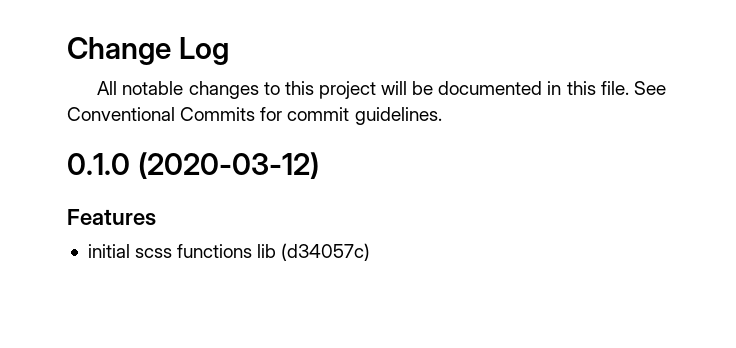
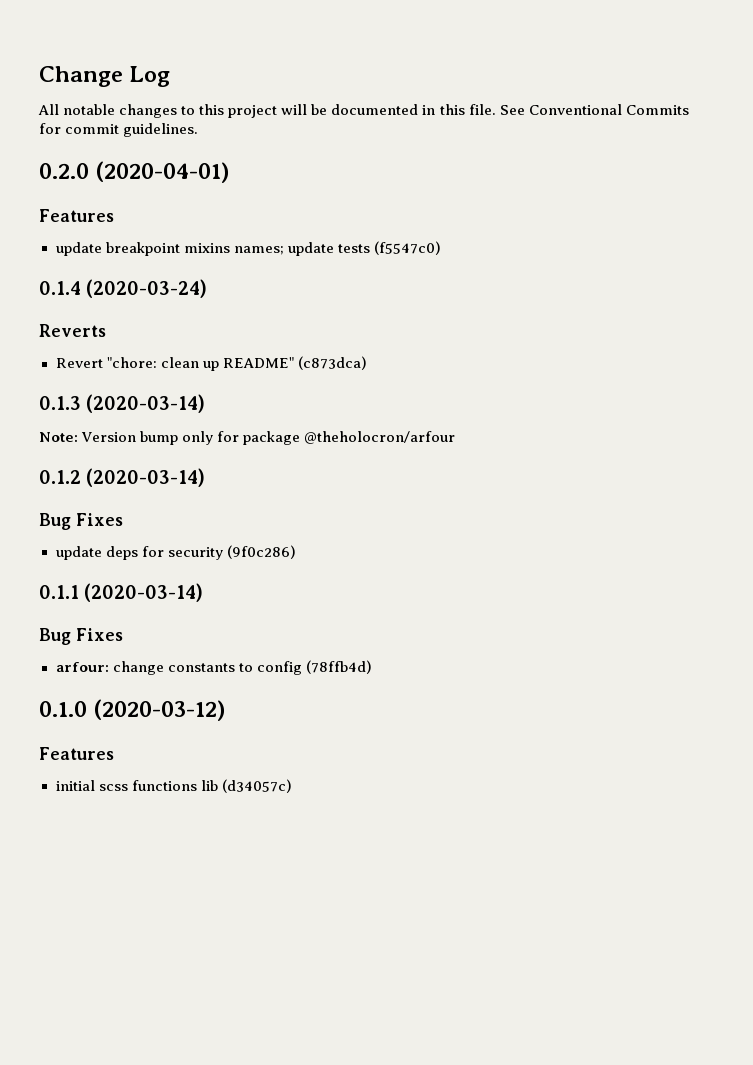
+ 0.2.0 (2020-04-01)
+ Features
+ update breakpoint mixins names; update tests (f5547c0)
+ 0.1.4 (2020-03-24)
+ Reverts
+ Revert "chore: clean up README" (c873dca)
+ 0.1.3 (2020-03-14)
+ Note: Version bump only for package @theholocron/arfour
+ 0.1.2 (2020-03-14)
+ Bug Fixes
+ update deps for security (9f0c286)
+ 0.1.1 (2020-03-14)
+ Bug Fixes
+ arfour: change constants to config (78ffb4d)

